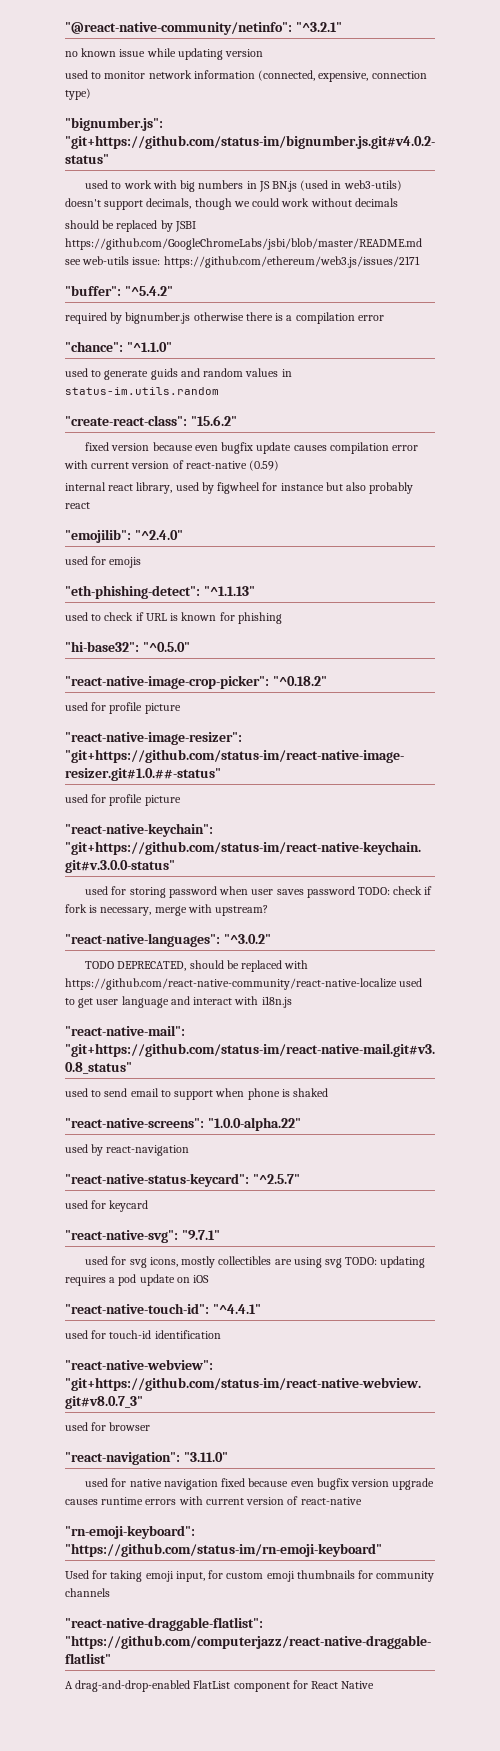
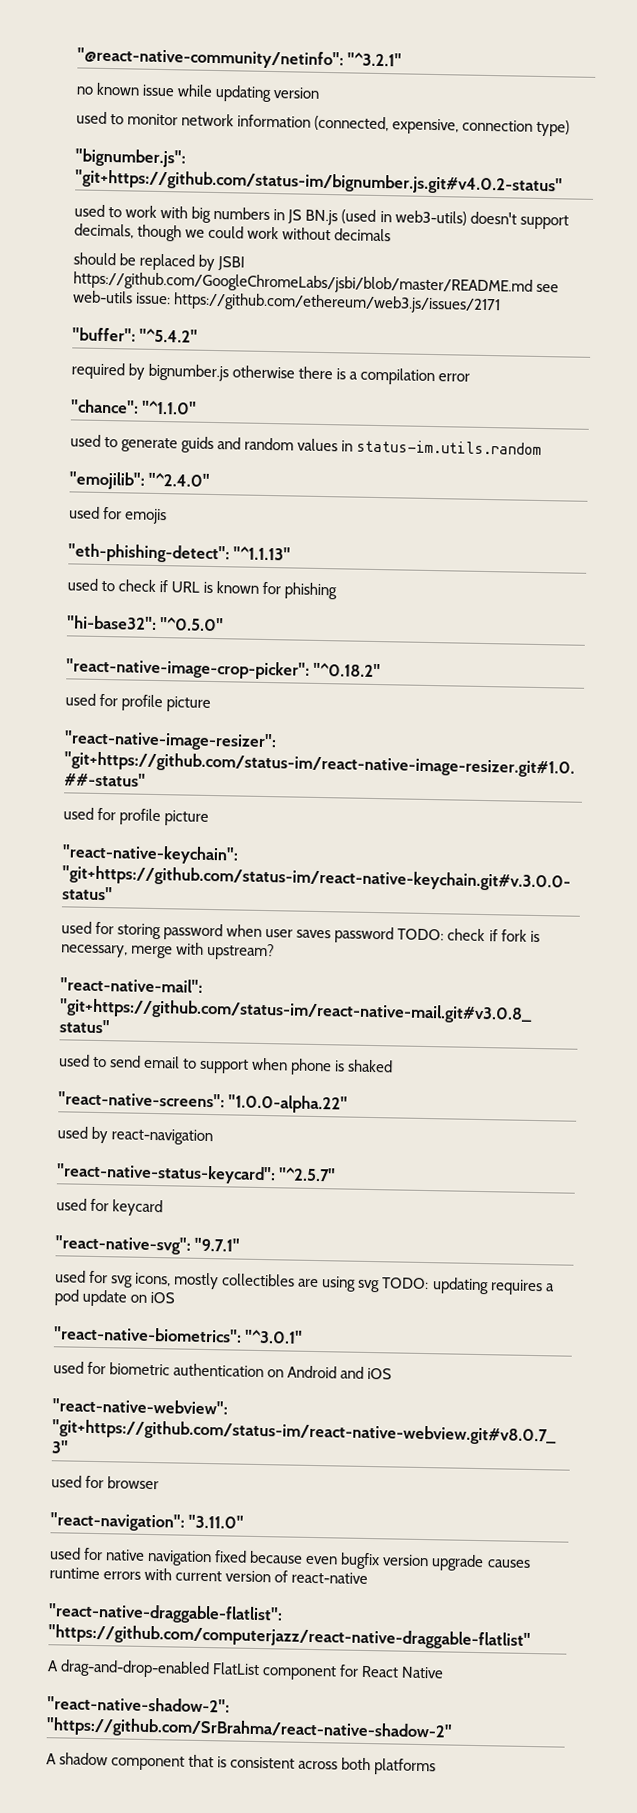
- "create-react-class": "15.6.2"
- fixed version because even bugfix update causes compilation error with current version of react-native (0.59)
- internal react library, used by figwheel for instance but also probably react
- "react-native-languages": "^3.0.2"
- TODO DEPRECATED, should be replaced with https://github.com/react-native-community/react-native-localize used to get user language and interact with i18n.js
- "react-native-touch-id": "^4.4.1"
- used for touch-id identification
+ "react-native-biometrics": "^3.0.1"
+ used for biometric authentication on Android and iOS
- "rn-emoji-keyboard": "https://github.com/status-im/rn-emoji-keyboard"
- Used for taking emoji input, for custom emoji thumbnails for community channels
+ "react-native-shadow-2": "https://github.com/SrBrahma/react-native-shadow-2"
+ A shadow component that is consistent across both platforms

